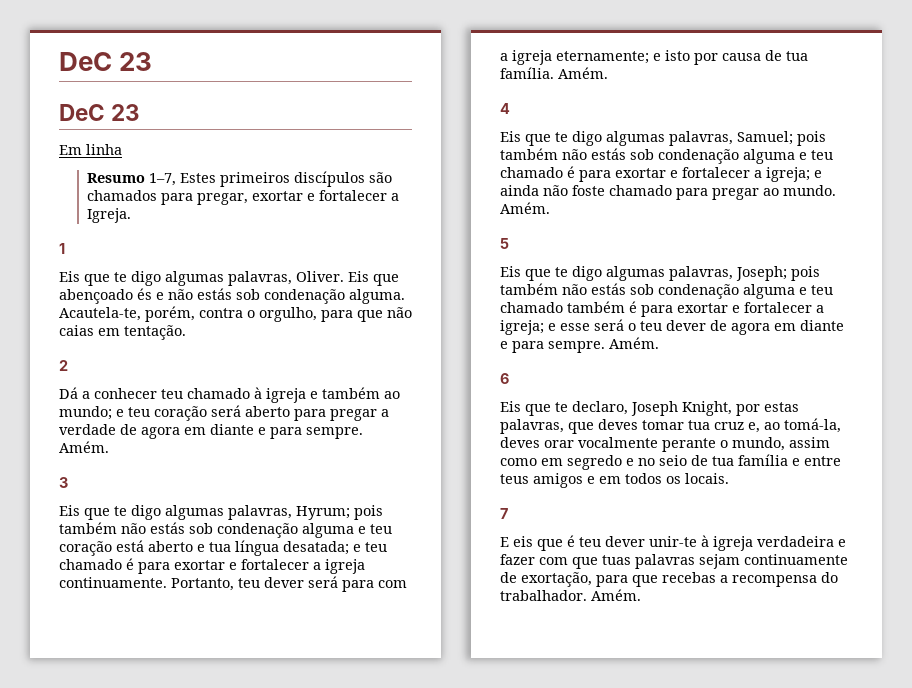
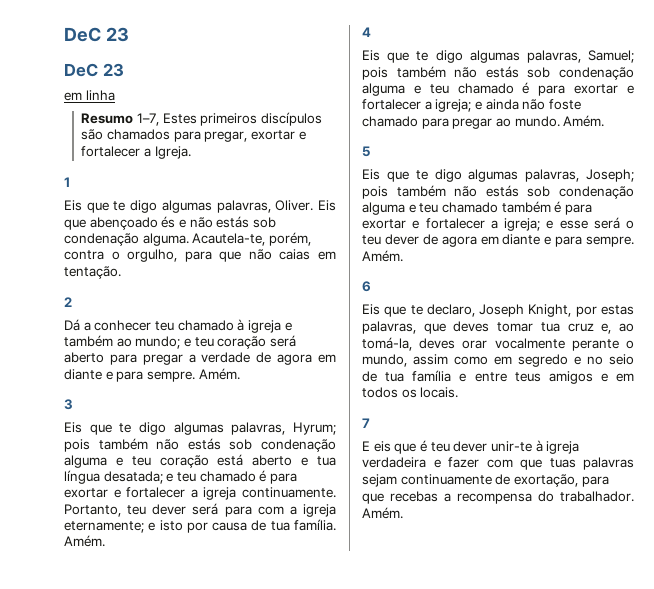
- Em linha
+ em linha

